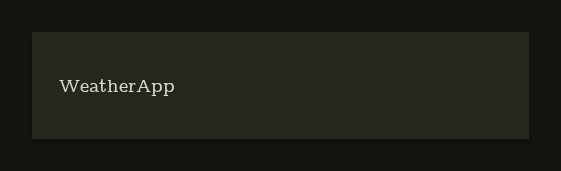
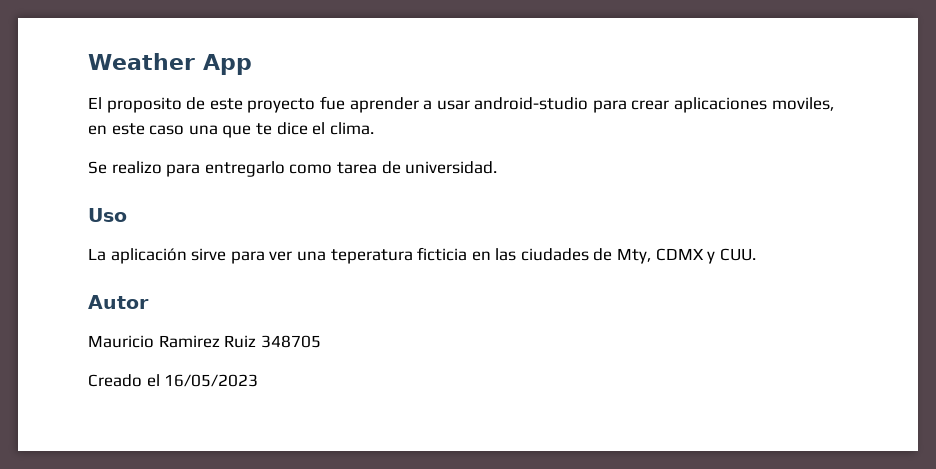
- WeatherApp
+ Weather App
+ El proposito de este proyecto fue aprender a usar android-studio para crear aplicaciones moviles, en este caso una que te dice el clima.
+ Se realizo para entregarlo como tarea de universidad.
+ Uso
+ La aplicación sirve para ver una teperatura ficticia en las ciudades de Mty, CDMX y CUU.
+ Autor
+ Mauricio Ramirez Ruiz 348705
+ Creado el 16/05/2023

